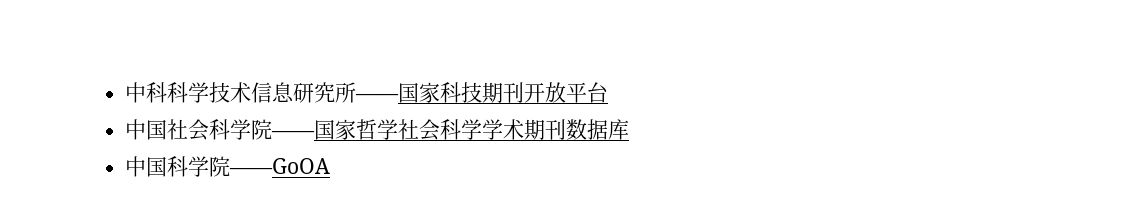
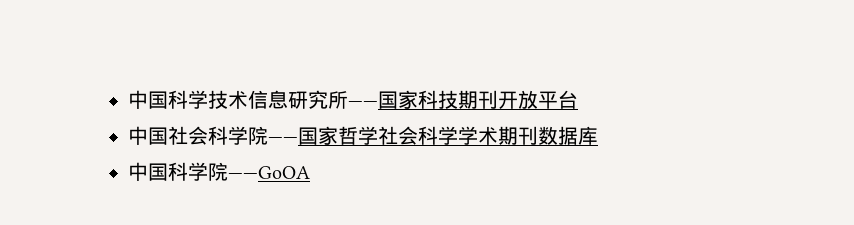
- 中科科学技术信息研究所——国家科技期刊开放平台
+ 中国科学技术信息研究所——国家科技期刊开放平台

